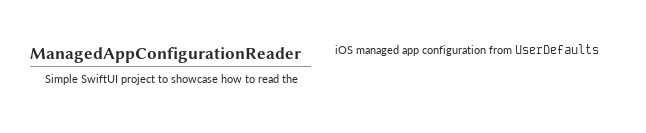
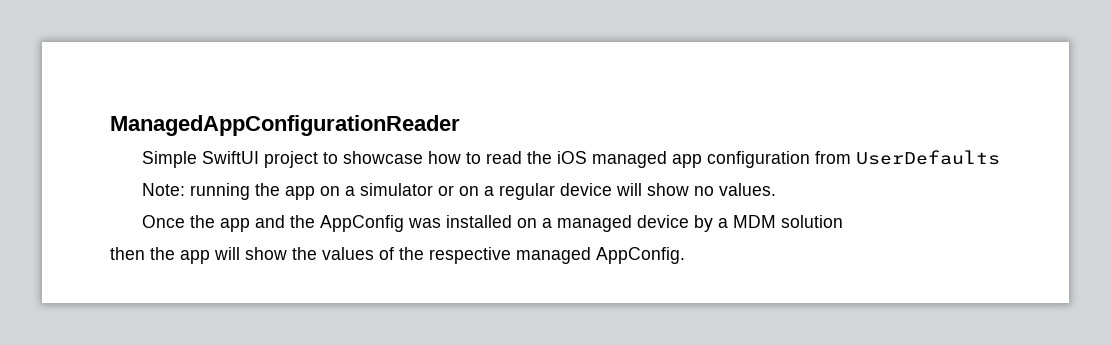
+ Note: running the app on a simulator or on a regular device will show no values.
+ Once the app and the AppConfig was installed on a managed device by a MDM solution
+ then the app will show the values of the respective managed AppConfig.

